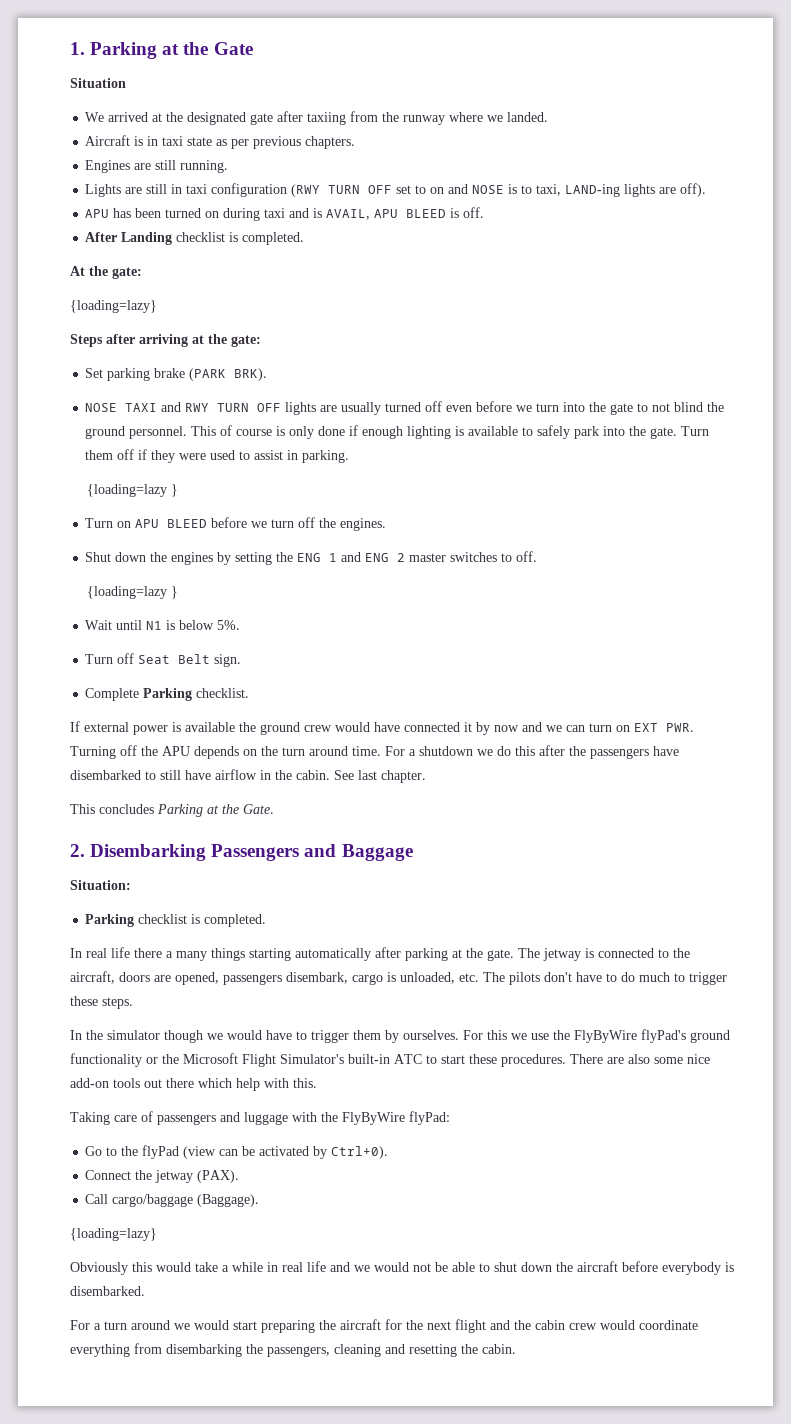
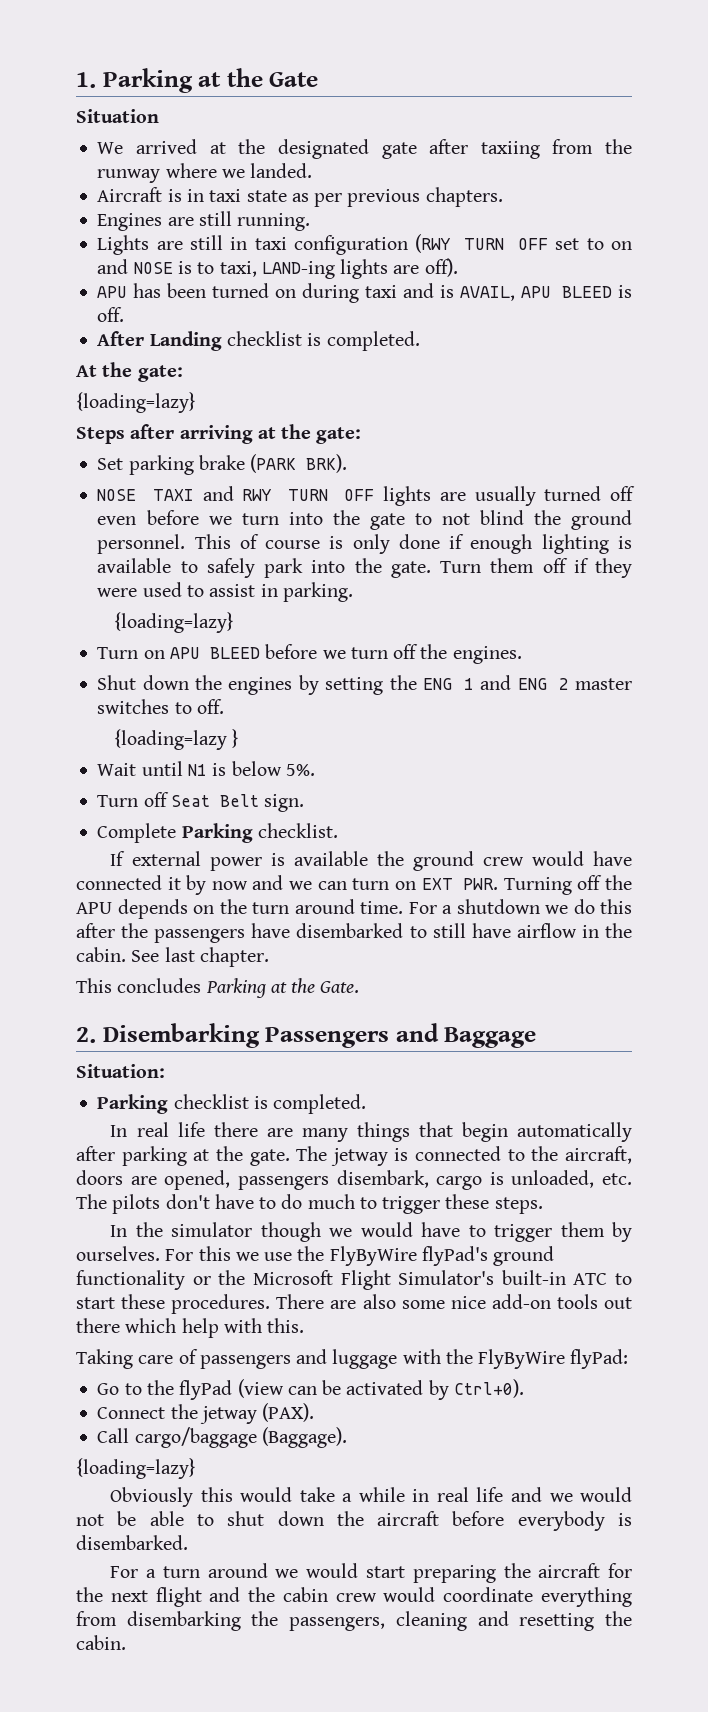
  Turn them off if they were used to assist in parking.
- {loading=lazy }
+ {loading=lazy}
- In real life there a many things starting automatically after parking at the gate.
+ In real life there are many things that begin automatically after parking at the gate.

